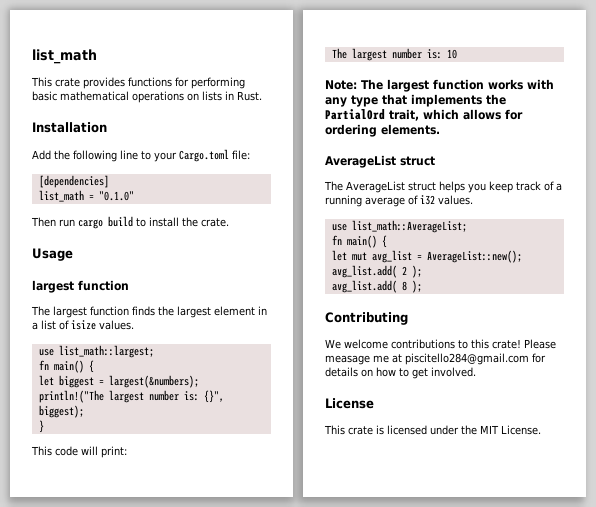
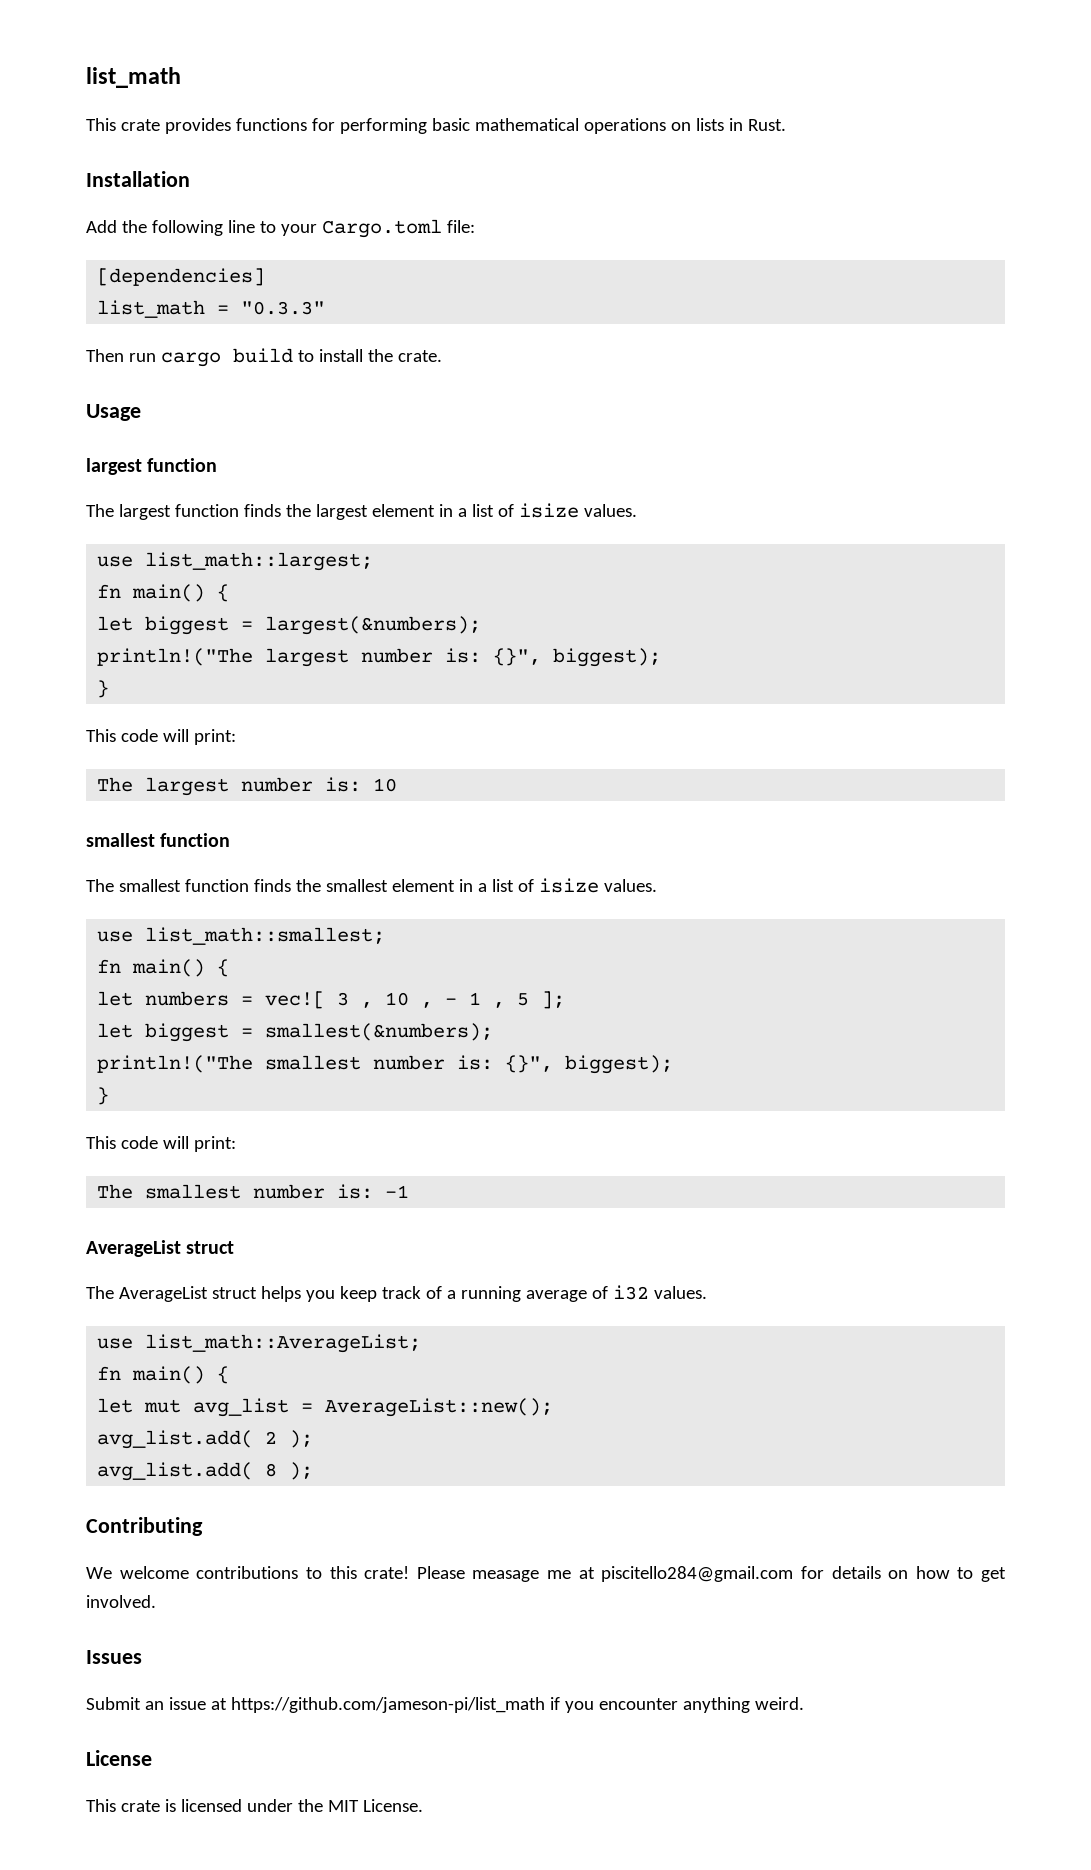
- list_math = "0.1.0"
+ list_math = "0.3.3"
  The largest number is: 10
- Note: The largest function works with any type that implements the PartialOrd trait, which allows for ordering elements.
+ smallest function
+ The smallest function finds the smallest element in a list of isize values.
+ use list_math::smallest;
+ fn main() {
+ let numbers = vec![ 3 , 10 , - 1 , 5 ];
+ let biggest = smallest(&numbers);
+ println!("The smallest number is: {}", biggest);
+ }
+ This code will print:
+ The smallest number is: -1
+ Issues
+ Submit an issue at https://github.com/jameson-pi/list_math if you encounter anything weird.

